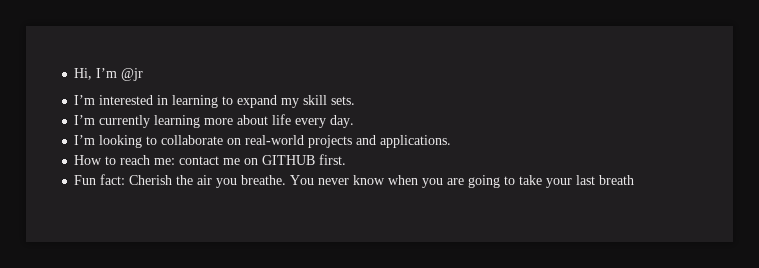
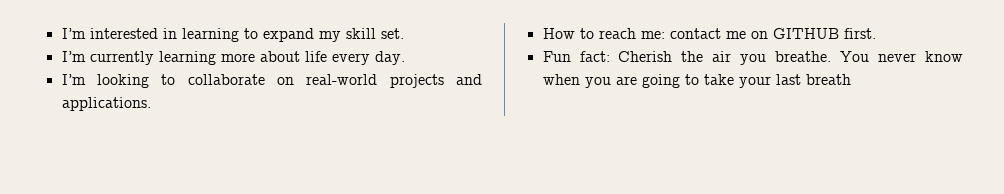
- Hi, I’m @jr
- I’m interested in learning to expand my skill sets.
+ I’m interested in learning to expand my skill set.

